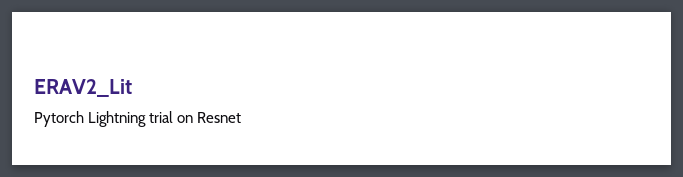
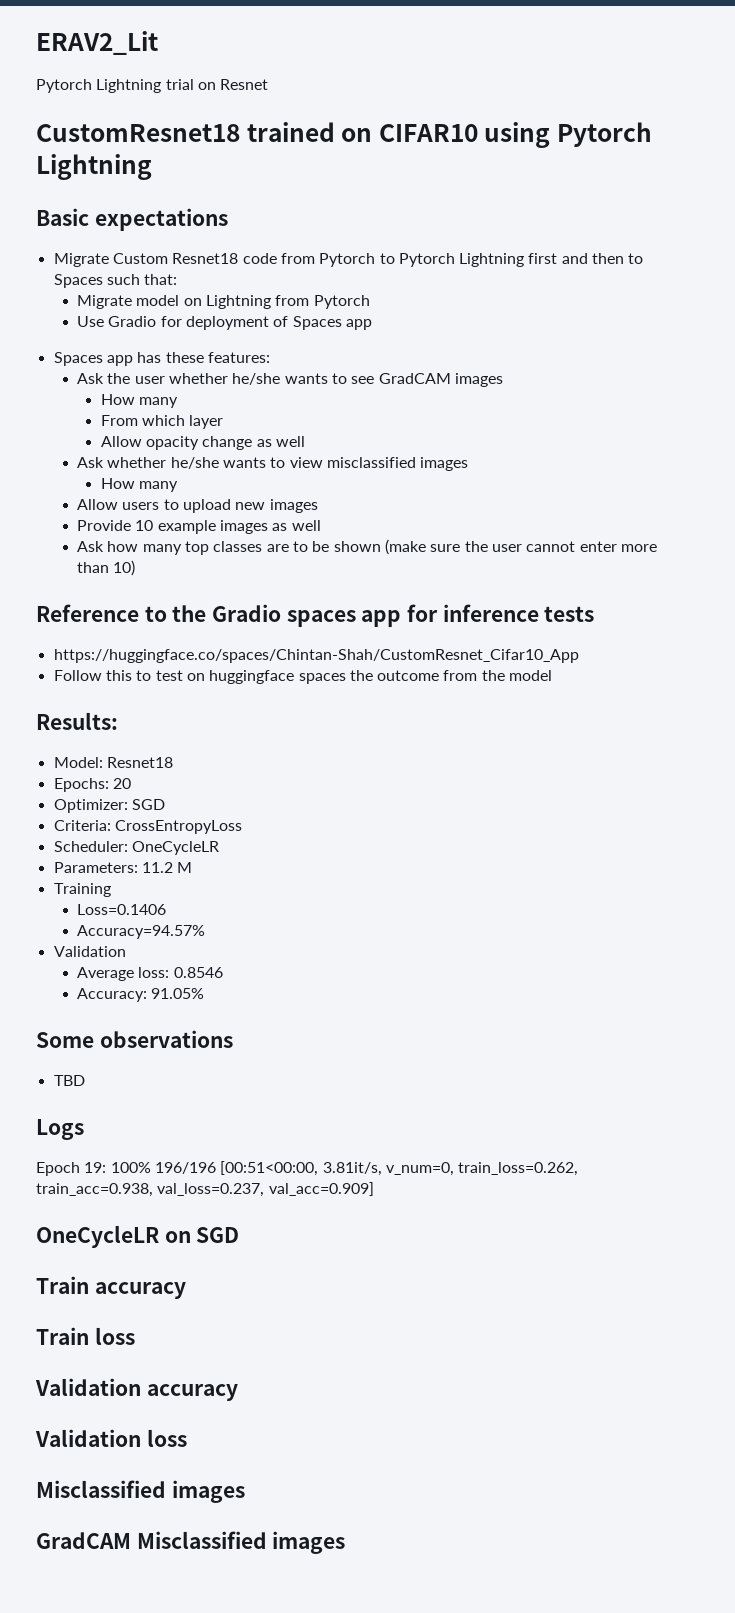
+ CustomResnet18 trained on CIFAR10 using Pytorch Lightning
+ Basic expectations
+ Migrate Custom Resnet18 code from Pytorch to Pytorch Lightning first and then to Spaces such that:
+ Migrate model on Lightning from Pytorch
+ Use Gradio for deployment of Spaces app
+ Spaces app has these features:
+ Ask the user whether he/she wants to see GradCAM images
+ How many
+ From which layer
+ Allow opacity change as well
+ Ask whether he/she wants to view misclassified images
+ How many
+ Allow users to upload new images
+ Provide 10 example images as well
+ Ask how many top classes are to be shown (make sure the user cannot enter more than 10)
+ Reference to the Gradio spaces app for inference tests
+ https://huggingface.co/spaces/Chintan-Shah/CustomResnet_Cifar10_App
+ Follow this to test on huggingface spaces the outcome from the model
+ Results:
+ Model: Resnet18
+ Epochs: 20
+ Optimizer: SGD
+ Criteria: CrossEntropyLoss
+ Scheduler: OneCycleLR
+ Parameters: 11.2 M
+ Training
+ Loss=0.1406
+ Accuracy=94.57%
+ Validation
+ Average loss: 0.8546
+ Accuracy: 91.05%
+ Some observations
+ TBD
+ Logs
+ Epoch 19: 100% 196/196 [00:51<00:00, 3.81it/s, v_num=0, train_loss=0.262, train_acc=0.938, val_loss=0.237, val_acc=0.909]
+ OneCycleLR on SGD
+ Train accuracy
+ Train loss
+ Validation accuracy
+ Validation loss
+ Misclassified images
+ GradCAM Misclassified images

